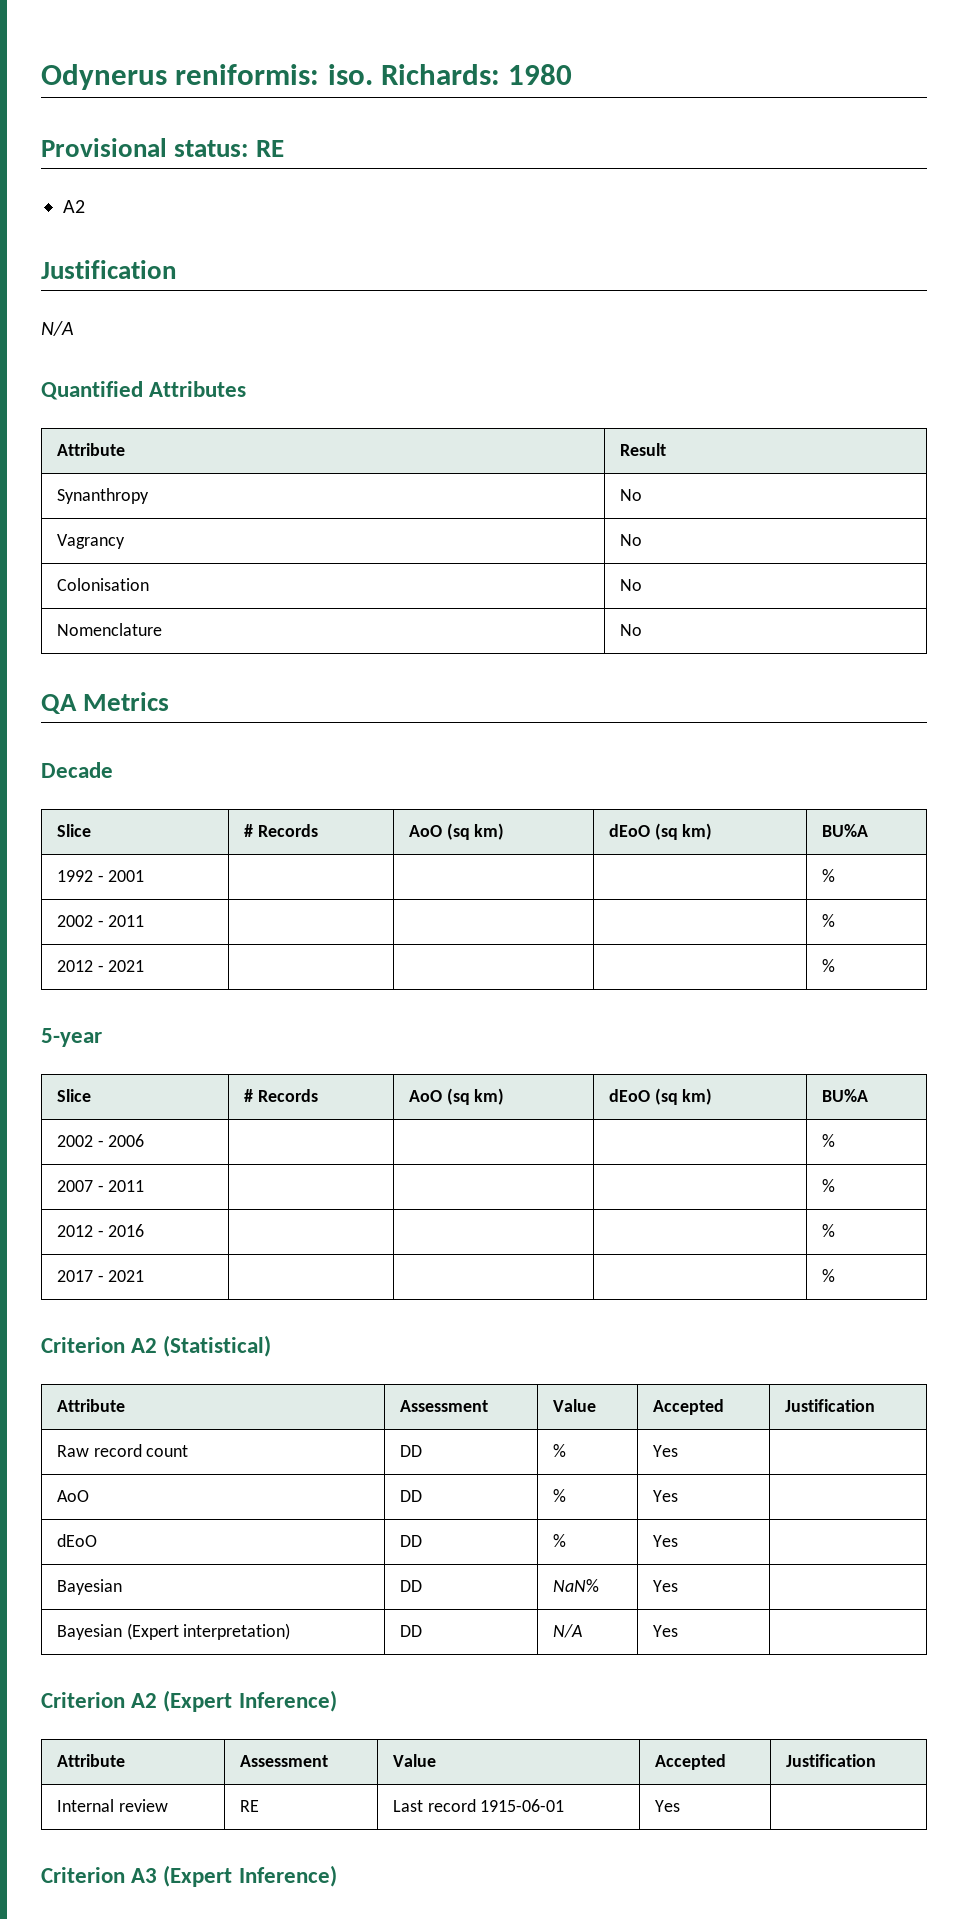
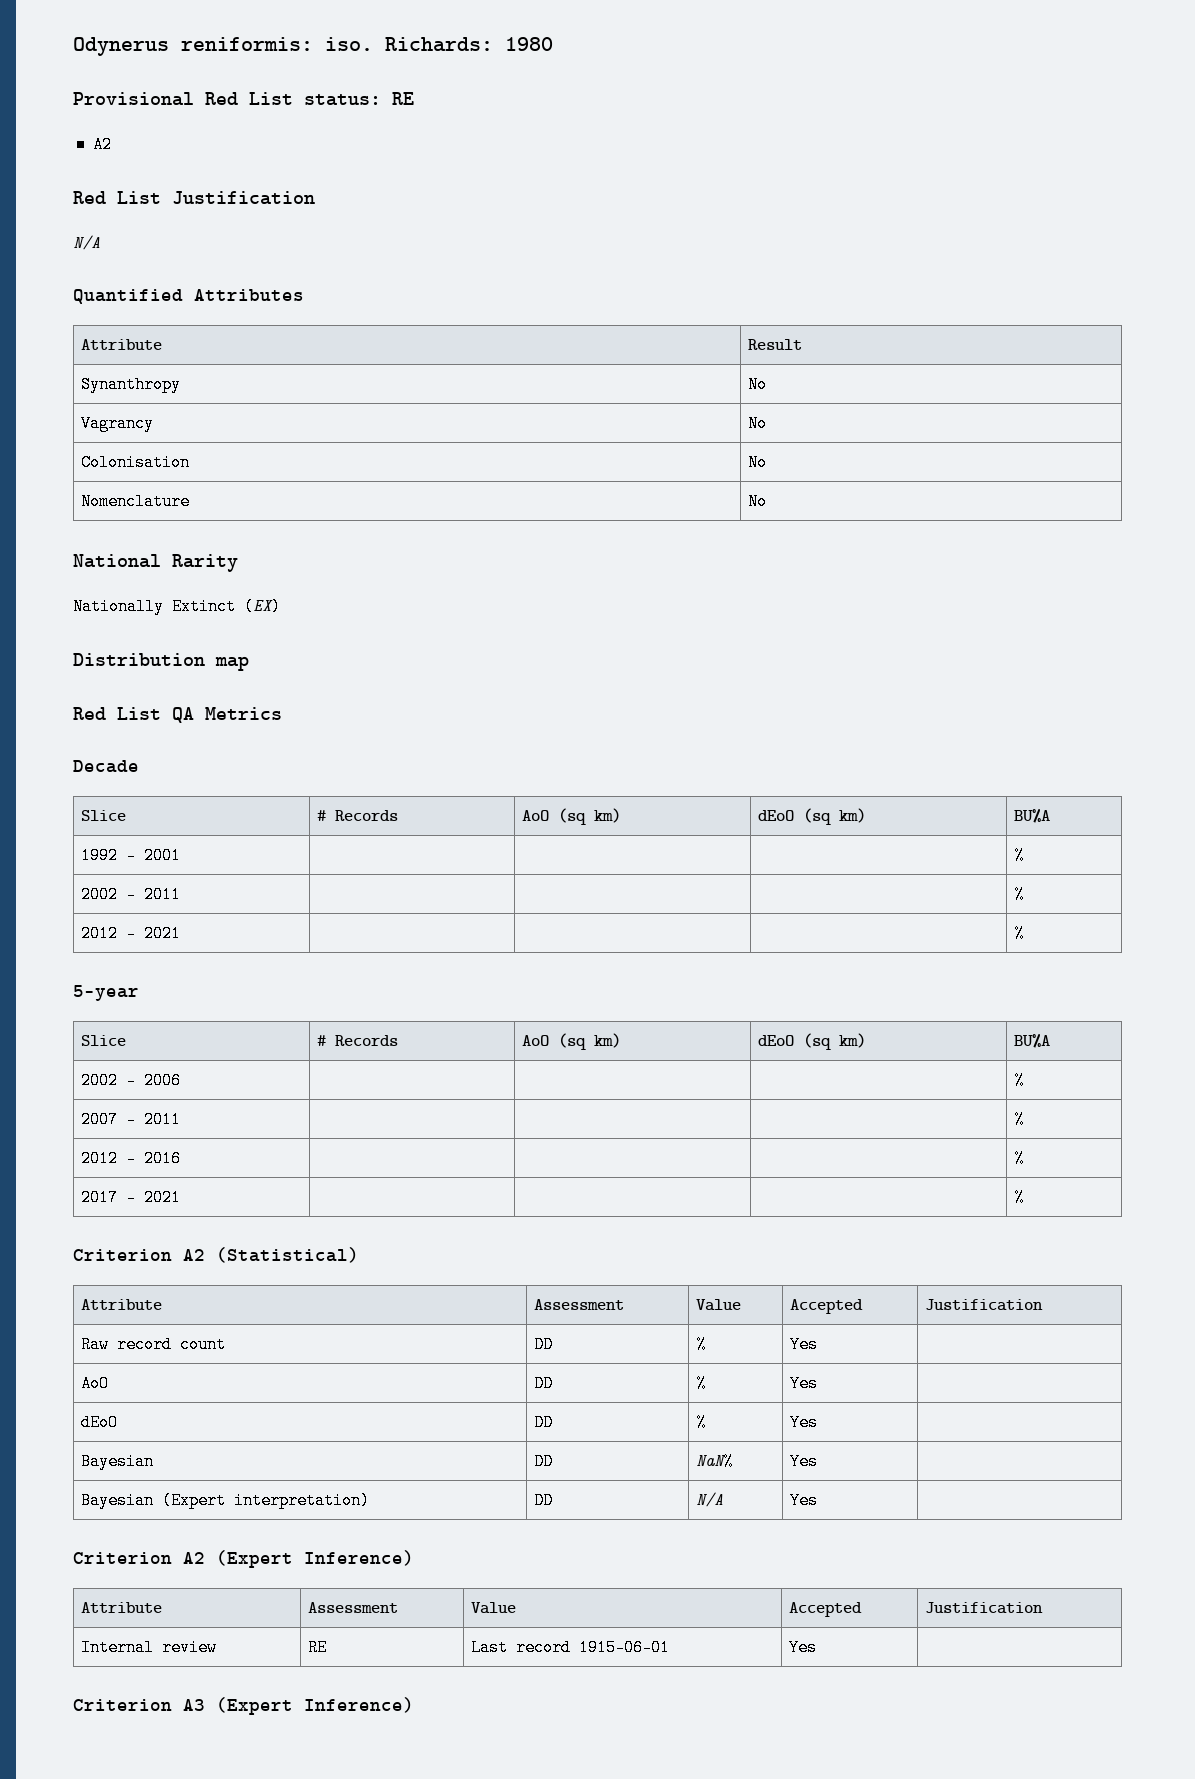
- Provisional status: RE
+ Provisional Red List status: RE
  A2
- Justification
+ Red List Justification
- QA Metrics
+ National Rarity
+ Nationally Extinct (EX)
+ Distribution map
+ Red List QA Metrics

